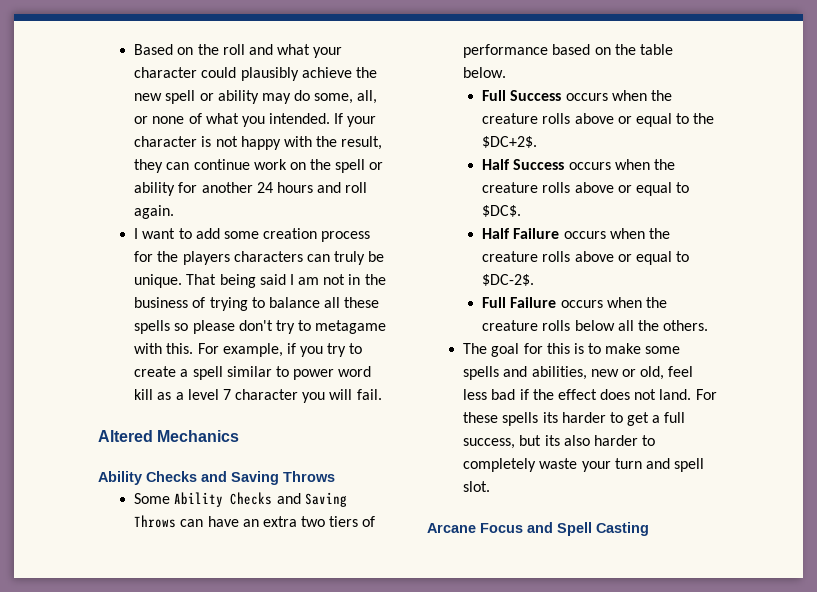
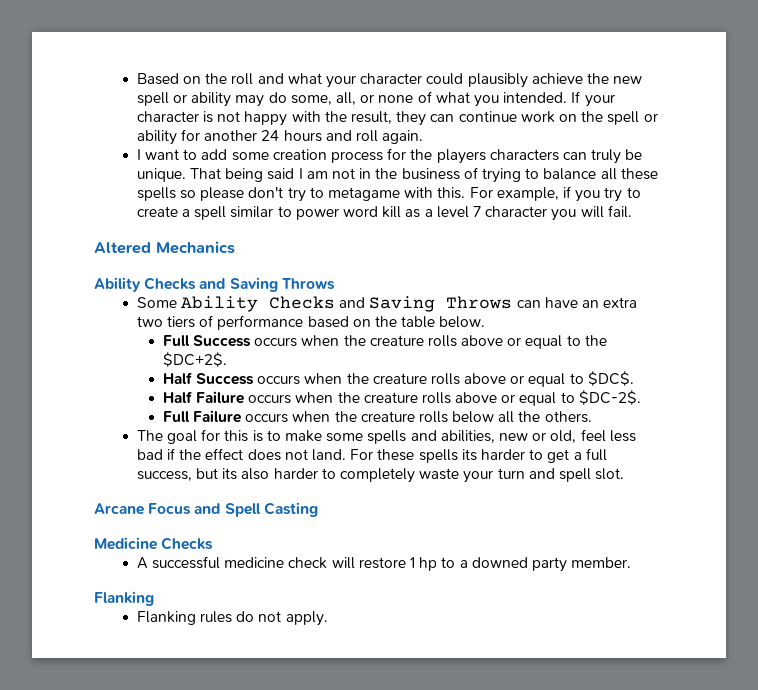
+ Medicine Checks
+ A successful medicine check will restore 1 hp to a downed party member.
+ Flanking
+ Flanking rules do not apply.

